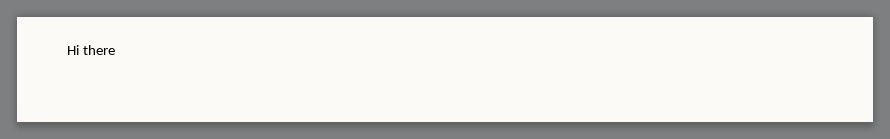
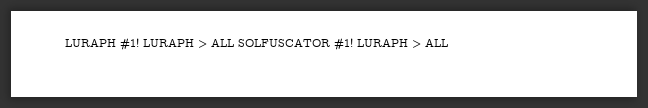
- Hi there
+ LURAPH #1! LURAPH > ALL SOLFUSCATOR #1! LURAPH > ALL

